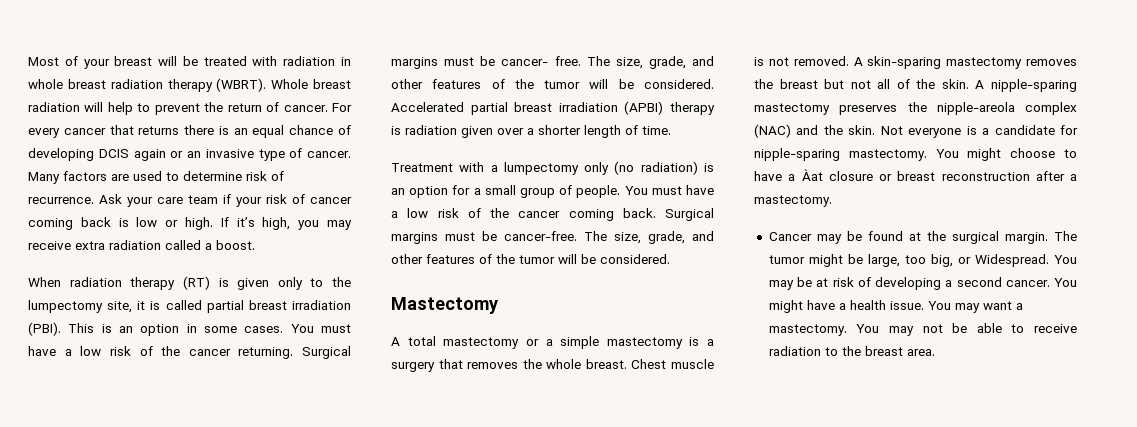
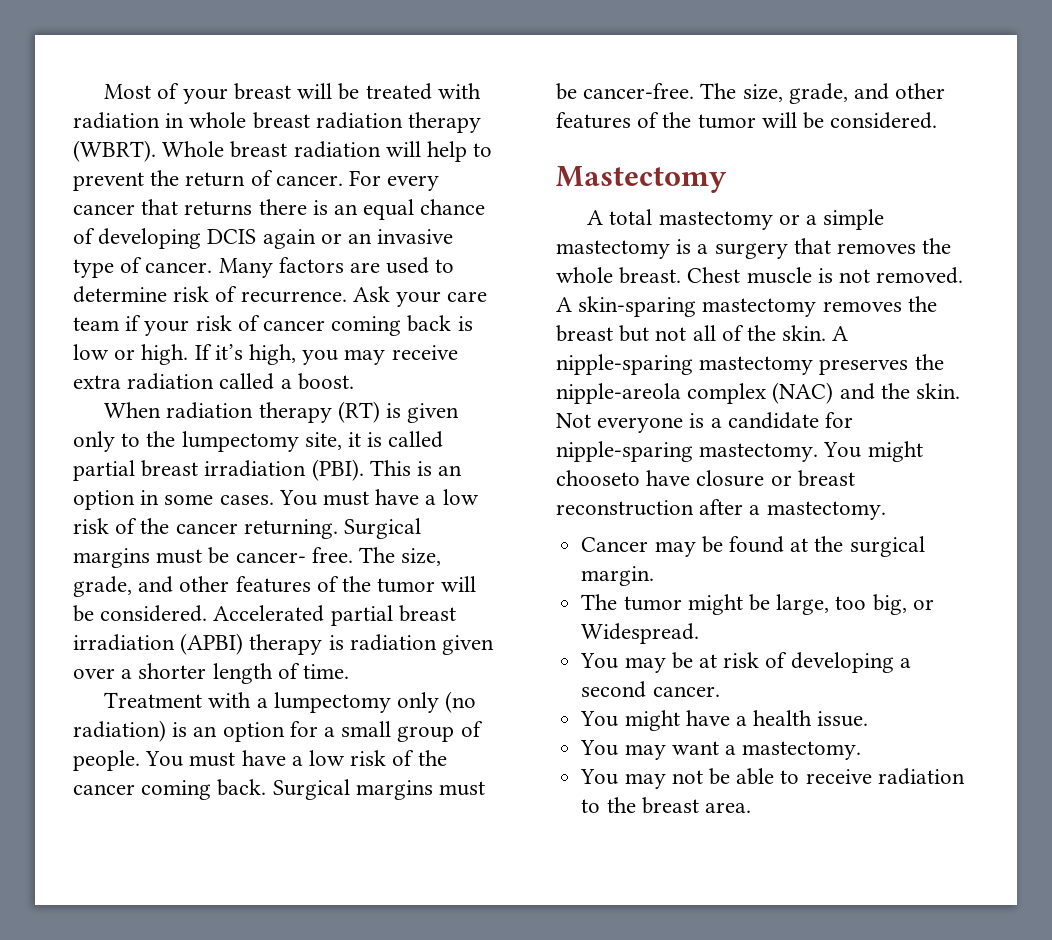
- You might choose to have a Àat closure or breast reconstruction after a mastectomy.
+ You might chooseto have closure or breast reconstruction after a mastectomy.
- Cancer may be found at the surgical margin. The tumor might be large, too big, or Widespread. You may be at risk of developing a second cancer. You might have a health issue. You may want a mastectomy. You may not be able to receive radiation to the breast area.
+ Cancer may be found at the surgical margin.
+ The tumor might be large, too big, or Widespread.
+ You may be at risk of developing a second cancer.
+ You might have a health issue.
+ You may want a mastectomy.
+ You may not be able to receive radiation to the breast area.

